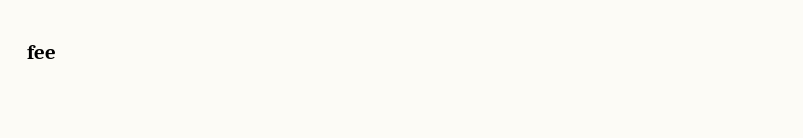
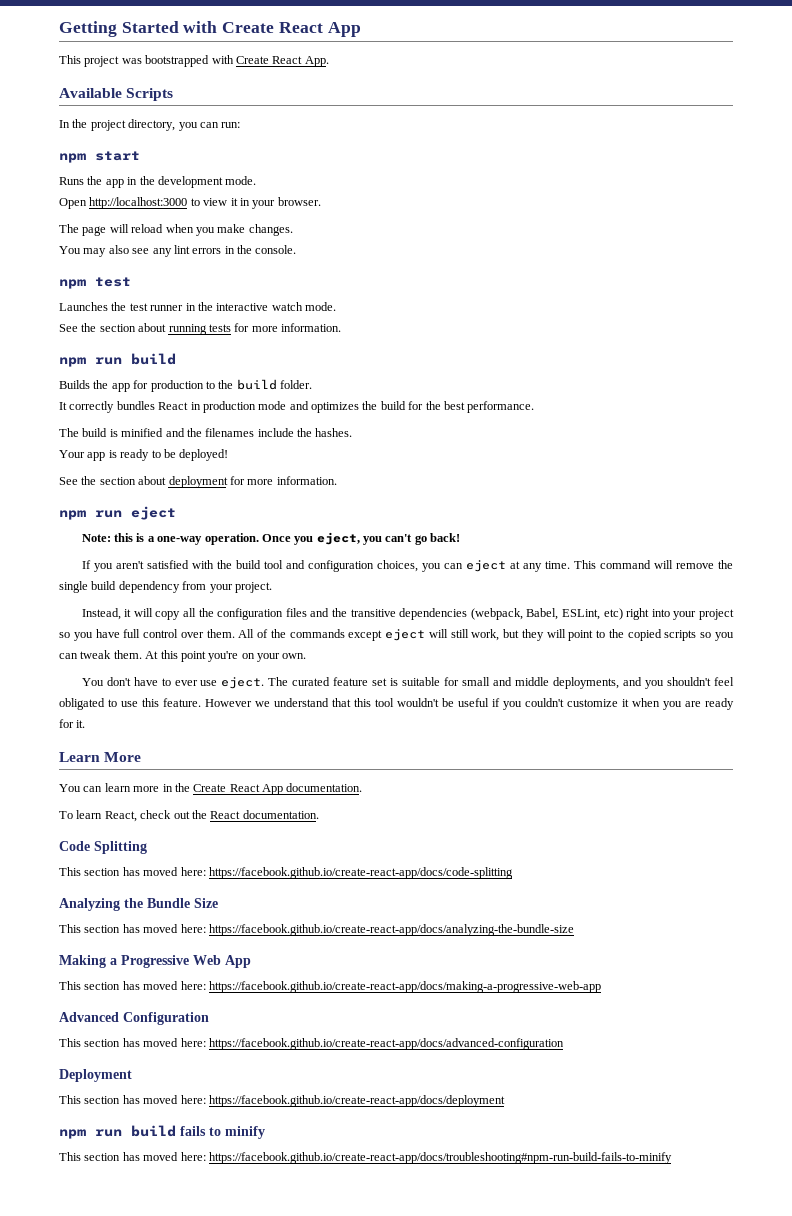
- fee
+ Getting Started with Create React App
+ This project was bootstrapped with Create React App.
+ Available Scripts
+ In the project directory, you can run:
+ npm start
+ Runs the app in the development mode.
+ Open http://localhost:3000 to view it in your browser.
+ The page will reload when you make changes.
+ You may also see any lint errors in the console.
+ npm test
+ Launches the test runner in the interactive watch mode.
+ See the section about running tests for more information.
+ npm run build
+ Builds the app for production to the build folder.
+ It correctly bundles React in production mode and optimizes the build for the best performance.
+ The build is minified and the filenames include the hashes.
+ Your app is ready to be deployed!
+ See the section about deployment for more information.
+ npm run eject
+ Note: this is a one-way operation. Once you eject, you can't go back!
+ If you aren't satisfied with the build tool and configuration choices, you can eject at any time. This command will remove the single build dependency from your project.
+ Instead, it will copy all the configuration files and the transitive dependencies (webpack, Babel, ESLint, etc) right into your project so you have full control over them. All of the commands except eject will still work, but they will point to the copied scripts so you can tweak them. At this point you're on your own.
+ You don't have to ever use eject. The curated feature set is suitable for small and middle deployments, and you shouldn't feel obligated to use this feature. However we understand that this tool wouldn't be useful if you couldn't customize it when you are ready for it.
+ Learn More
+ You can learn more in the Create React App documentation.
+ To learn React, check out the React documentation.
+ Code Splitting
+ This section has moved here: https://facebook.github.io/create-react-app/docs/code-splitting
+ Analyzing the Bundle Size
+ This section has moved here: https://facebook.github.io/create-react-app/docs/analyzing-the-bundle-size
+ Making a Progressive Web App
+ This section has moved here: https://facebook.github.io/create-react-app/docs/making-a-progressive-web-app
+ Advanced Configuration
+ This section has moved here: https://facebook.github.io/create-react-app/docs/advanced-configuration
+ Deployment
+ This section has moved here: https://facebook.github.io/create-react-app/docs/deployment
+ npm run build fails to minify
+ This section has moved here: https://facebook.github.io/create-react-app/docs/troubleshooting#npm-run-build-fails-to-minify

